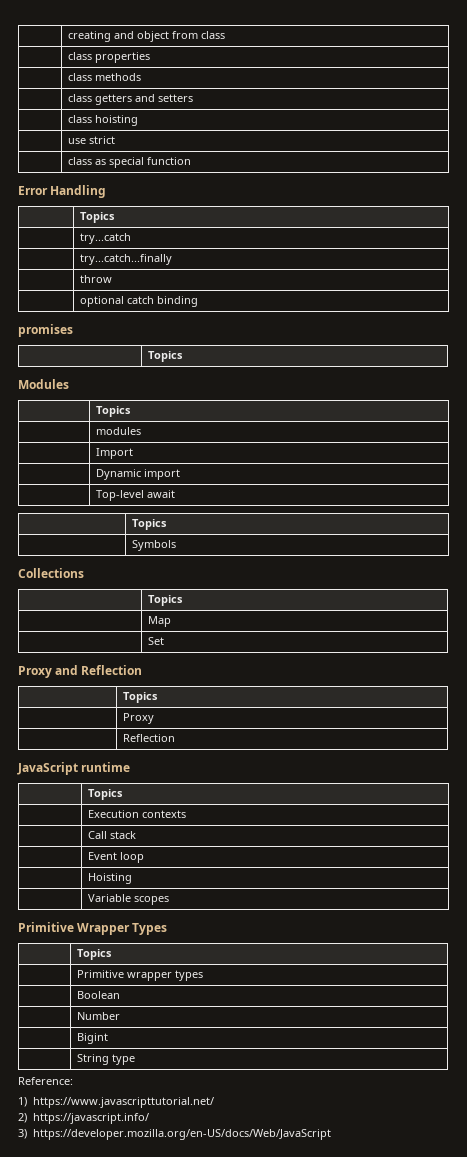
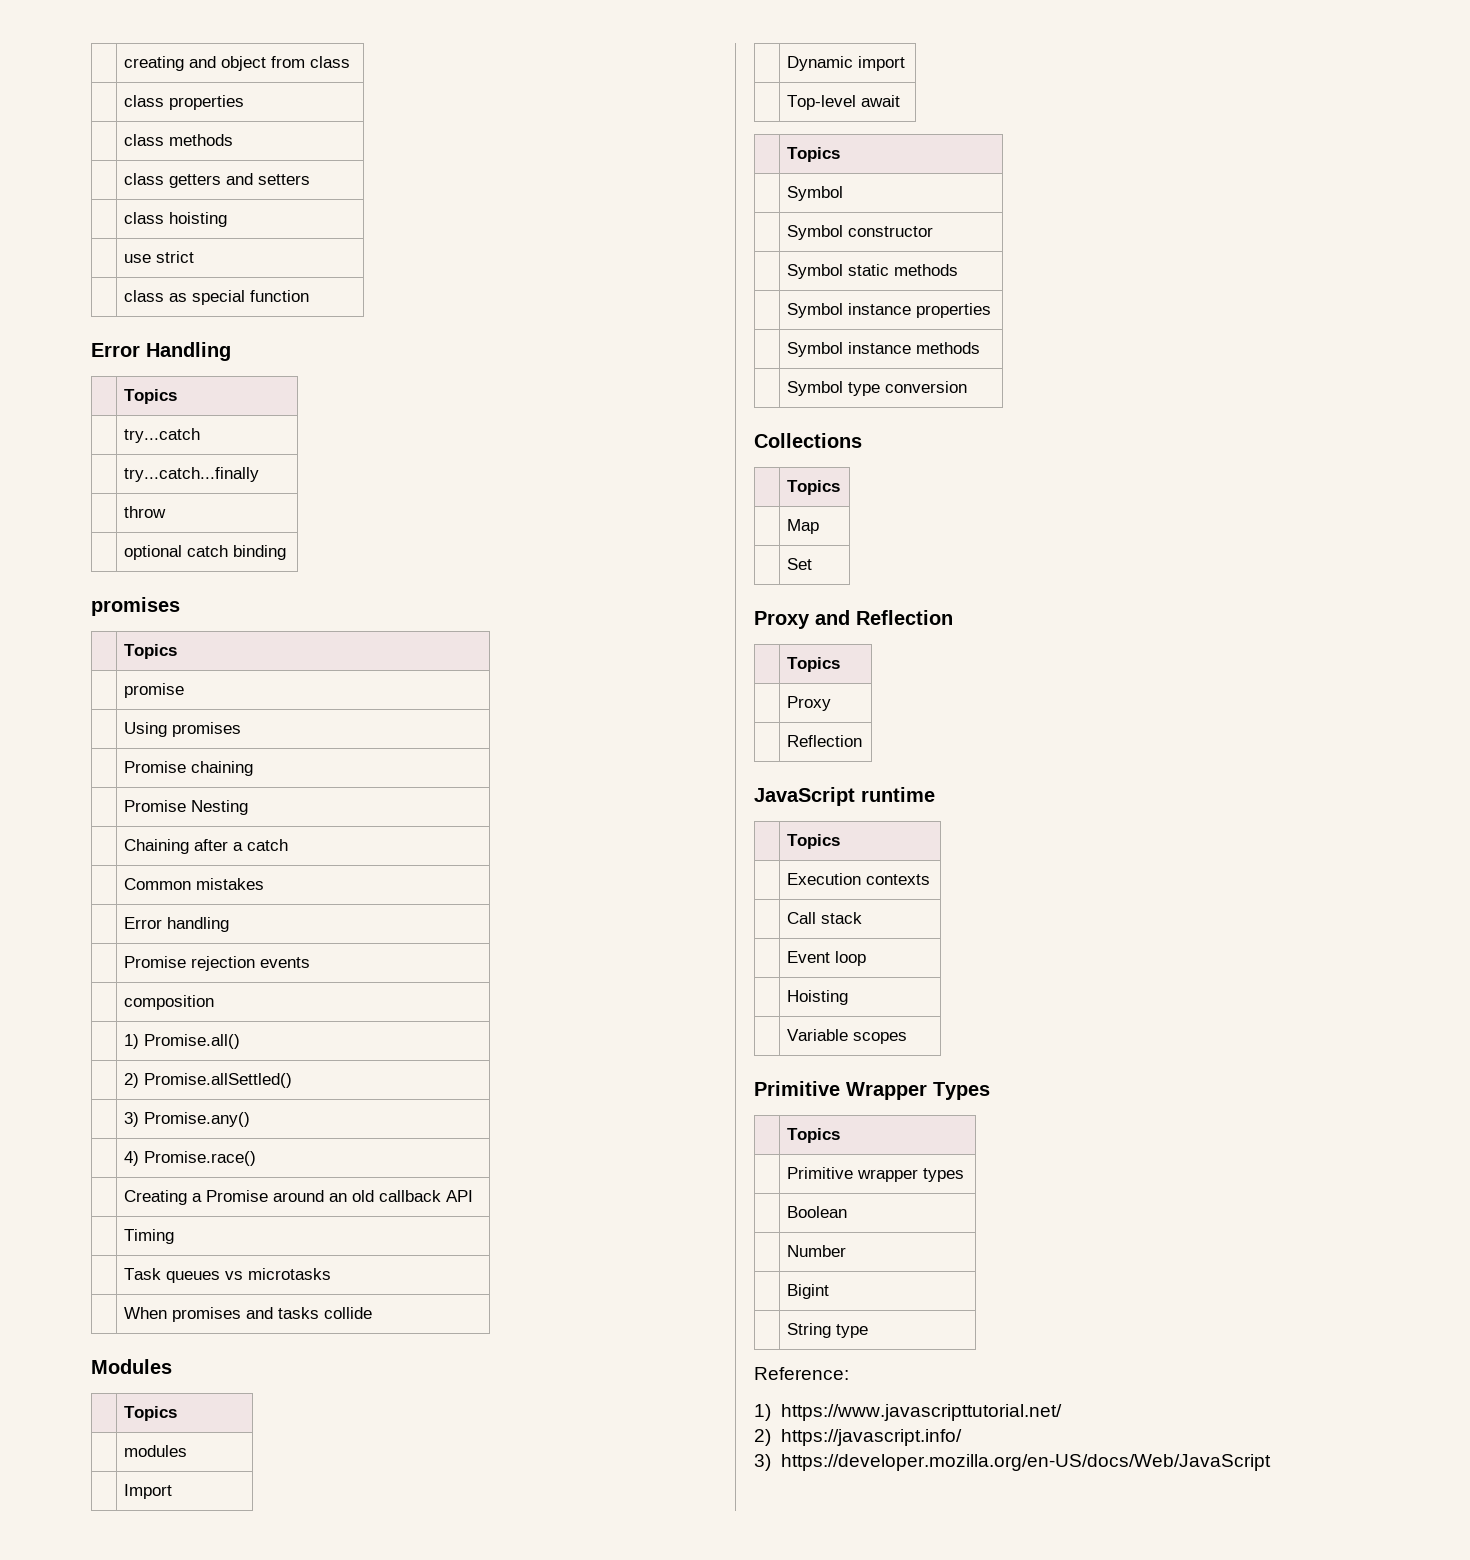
+ | promise
+ | Using promises
+ | Promise chaining
+ | Promise Nesting
+ | Chaining after a catch
+ | Common mistakes
+ | Error handling
+ | Promise rejection events
+ | composition
+ | 1) Promise.all()
+ | 2) Promise.allSettled()
+ | 3) Promise.any()
+ | 4) Promise.race()
+ | Creating a Promise around an old callback API
+ | Timing
+ | Task queues vs microtasks
+ | When promises and tasks collide
  | Top-level await
  | Topics
- | Symbols
+ | Symbol
+ | Symbol constructor
+ | Symbol static methods
+ | Symbol instance properties
+ | Symbol instance methods
+ | Symbol type conversion

